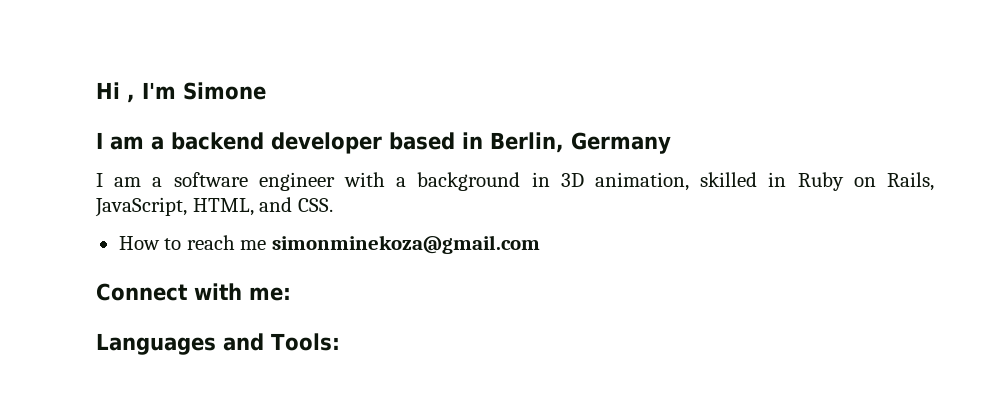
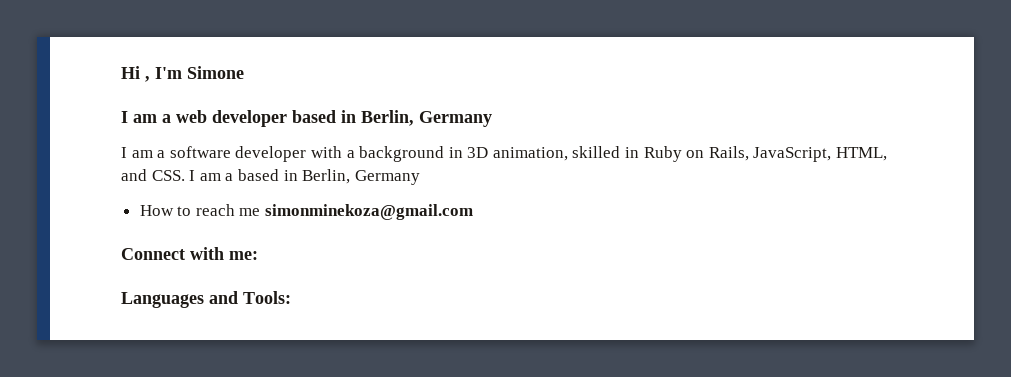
- I am a backend developer based in Berlin, Germany
+ I am a web developer based in Berlin, Germany
- I am a software engineer with a background in 3D animation, skilled in Ruby on Rails, JavaScript, HTML, and CSS.
+ I am a software developer with a background in 3D animation, skilled in Ruby on Rails, JavaScript, HTML, and CSS. I am a based in Berlin, Germany

